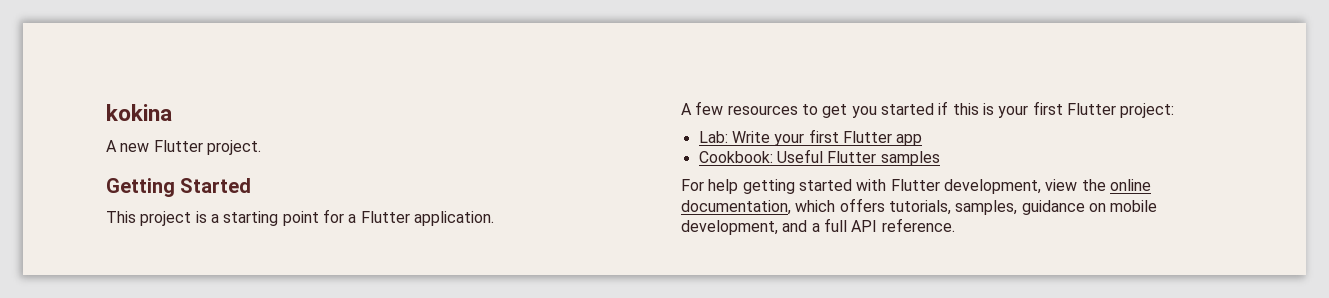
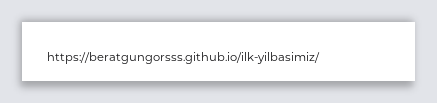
- kokina
- A new Flutter project.
- Getting Started
- This project is a starting point for a Flutter application.
- A few resources to get you started if this is your first Flutter project:
- Lab: Write your first Flutter app
- Cookbook: Useful Flutter samples
- For help getting started with Flutter development, view the online documentation, which offers tutorials, samples, guidance on mobile development, and a full API reference.
+ https://beratgungorsss.github.io/ilk-yilbasimiz/

